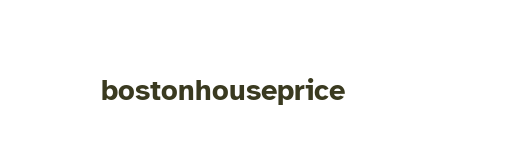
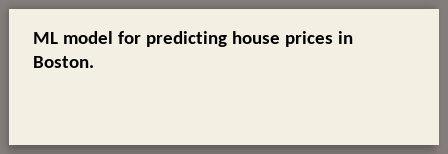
- bostonhouseprice
+ ML model for predicting house prices in Boston.

